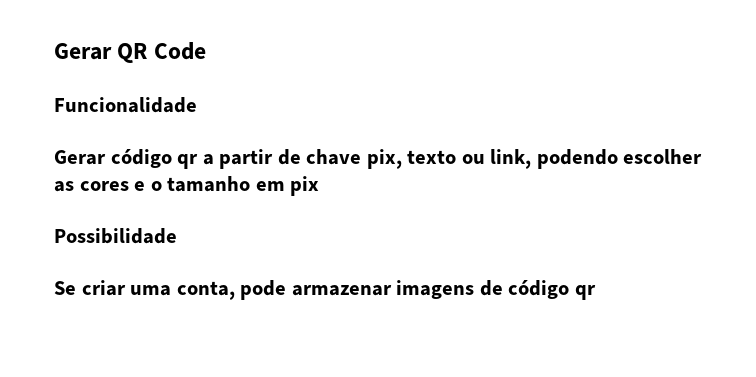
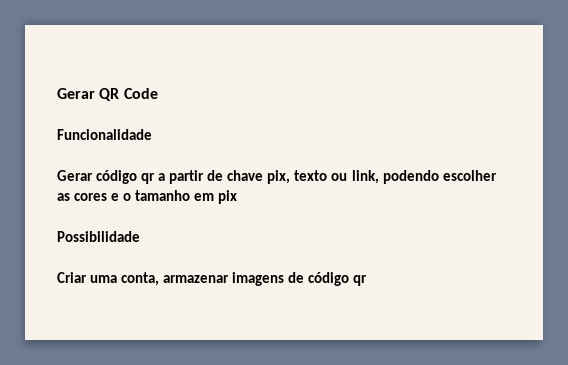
- Se criar uma conta, pode armazenar imagens de código qr
+ Criar uma conta, armazenar imagens de código qr

